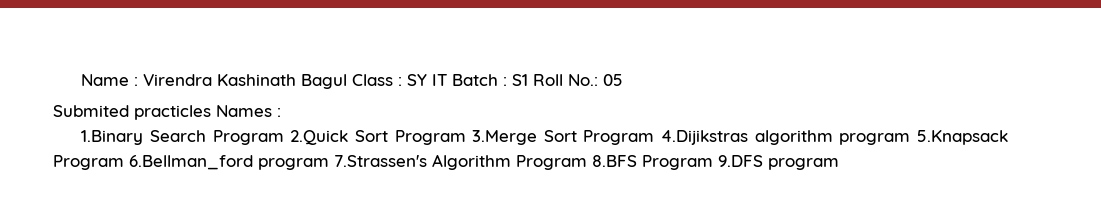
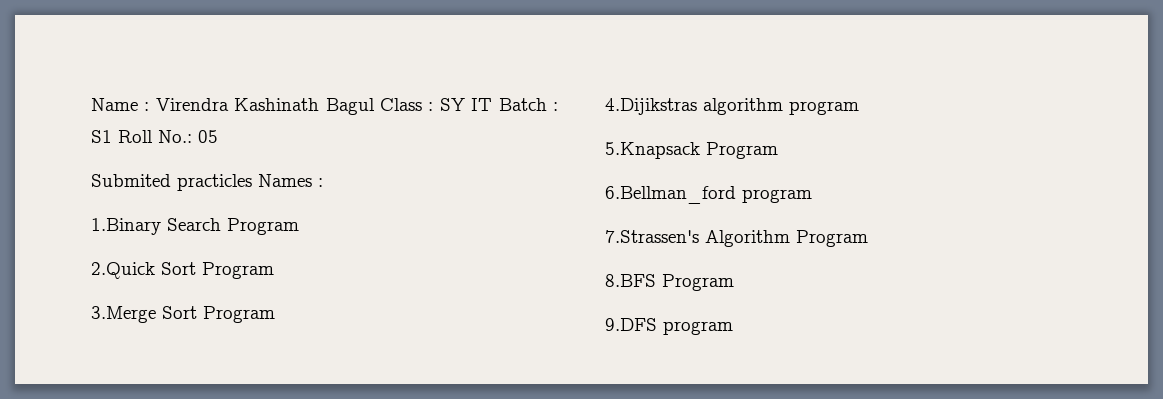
- 1.Binary Search Program 2.Quick Sort Program 3.Merge Sort Program 4.Dijikstras algorithm program 5.Knapsack Program 6.Bellman_ford program 7.Strassen's Algorithm Program 8.BFS Program 9.DFS program
+ 1.Binary Search Program
+ 2.Quick Sort Program
+ 3.Merge Sort Program
+ 4.Dijikstras algorithm program
+ 5.Knapsack Program
+ 6.Bellman_ford program
+ 7.Strassen's Algorithm Program
+ 8.BFS Program
+ 9.DFS program

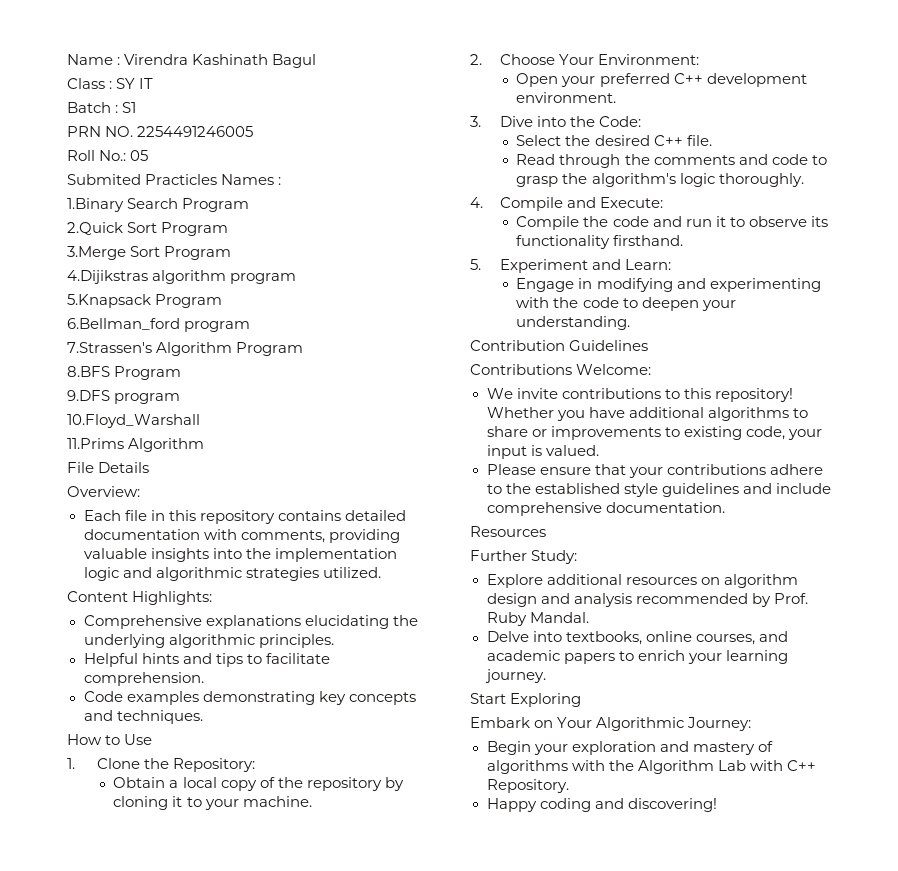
- Name : Virendra Kashinath Bagul Class : SY IT Batch : S1 Roll No.: 05
+ Name : Virendra Kashinath Bagul
+ Class : SY IT
+ Batch : S1
+ PRN NO. 2254491246005
+ Roll No.: 05
- Submited practicles Names :
+ Submited Practicles Names :
+ 10.Floyd_Warshall
+ 11.Prims Algorithm
+ File Details
+ Overview:
+ Each file in this repository contains detailed documentation with comments, providing valuable insights into the implementation logic and algorithmic strategies utilized.
+ Content Highlights:
+ Comprehensive explanations elucidating the underlying algorithmic principles.
+ Helpful hints and tips to facilitate comprehension.
+ Code examples demonstrating key concepts and techniques.
+ How to Use
+ 1. Clone the Repository:
+ Obtain a local copy of the repository by cloning it to your machine.
+ 2. Choose Your Environment:
+ Open your preferred C++ development environment.
+ 3. Dive into the Code:
+ Select the desired C++ file.
+ Read through the comments and code to grasp the algorithm's logic thoroughly.
+ 4. Compile and Execute:
+ Compile the code and run it to observe its functionality firsthand.
+ 5. Experiment and Learn:
+ Engage in modifying and experimenting with the code to deepen your understanding.
+ Contribution Guidelines
+ Contributions Welcome:
+ We invite contributions to this repository! Whether you have additional algorithms to share or improvements to existing code, your input is valued.
+ Please ensure that your contributions adhere to the established style guidelines and include comprehensive documentation.
+ Resources
+ Further Study:
+ Explore additional resources on algorithm design and analysis recommended by Prof. Ruby Mandal.
+ Delve into textbooks, online courses, and academic papers to enrich your learning journey.
+ Start Exploring
+ Embark on Your Algorithmic Journey:
+ Begin your exploration and mastery of algorithms with the Algorithm Lab with C++ Repository.
+ Happy coding and discovering!

